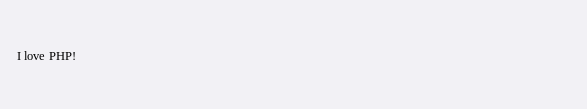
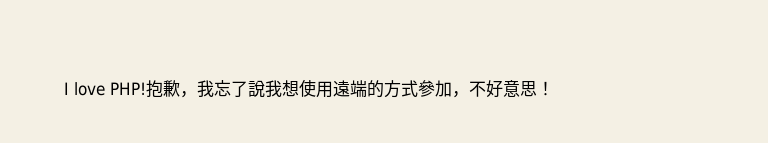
+ 抱歉，我忘了說我想使用遠端的方式參加，不好意思！

